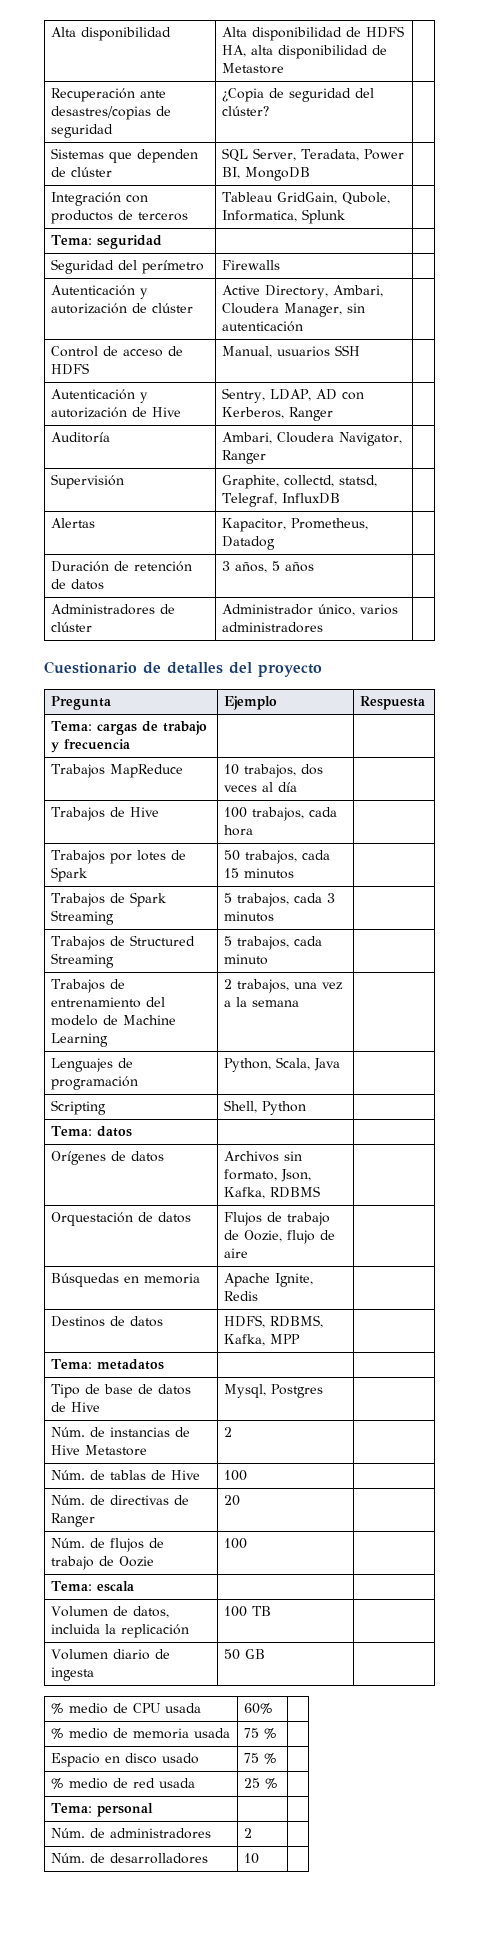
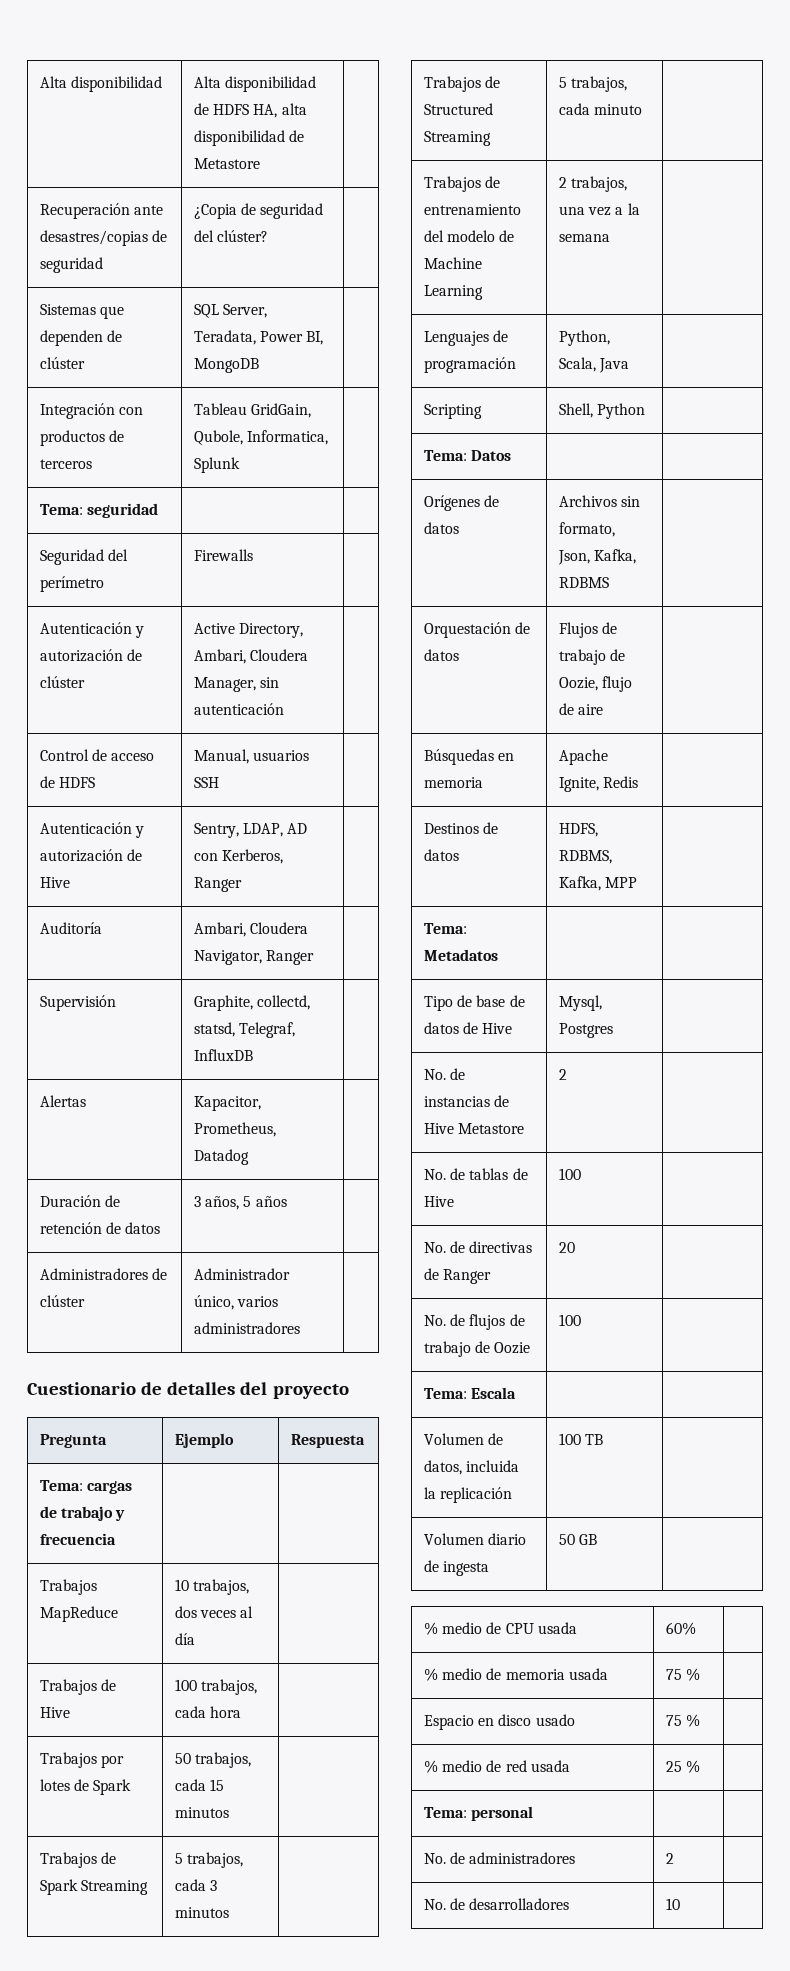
- Tema: datos | |
+ Tema: Datos | |
- Tema: metadatos | |
+ Tema: Metadatos | |
- Núm. de instancias de Hive Metastore | 2 |
+ No. de instancias de Hive Metastore | 2 |
- Núm. de tablas de Hive | 100 |
+ No. de tablas de Hive | 100 |
- Núm. de directivas de Ranger | 20 |
+ No. de directivas de Ranger | 20 |
- Núm. de flujos de trabajo de Oozie | 100 |
+ No. de flujos de trabajo de Oozie | 100 |
- Tema: escala | |
+ Tema: Escala | |
- Núm. de administradores | 2 |
+ No. de administradores | 2 |
- Núm. de desarrolladores | 10 |
+ No. de desarrolladores | 10 |

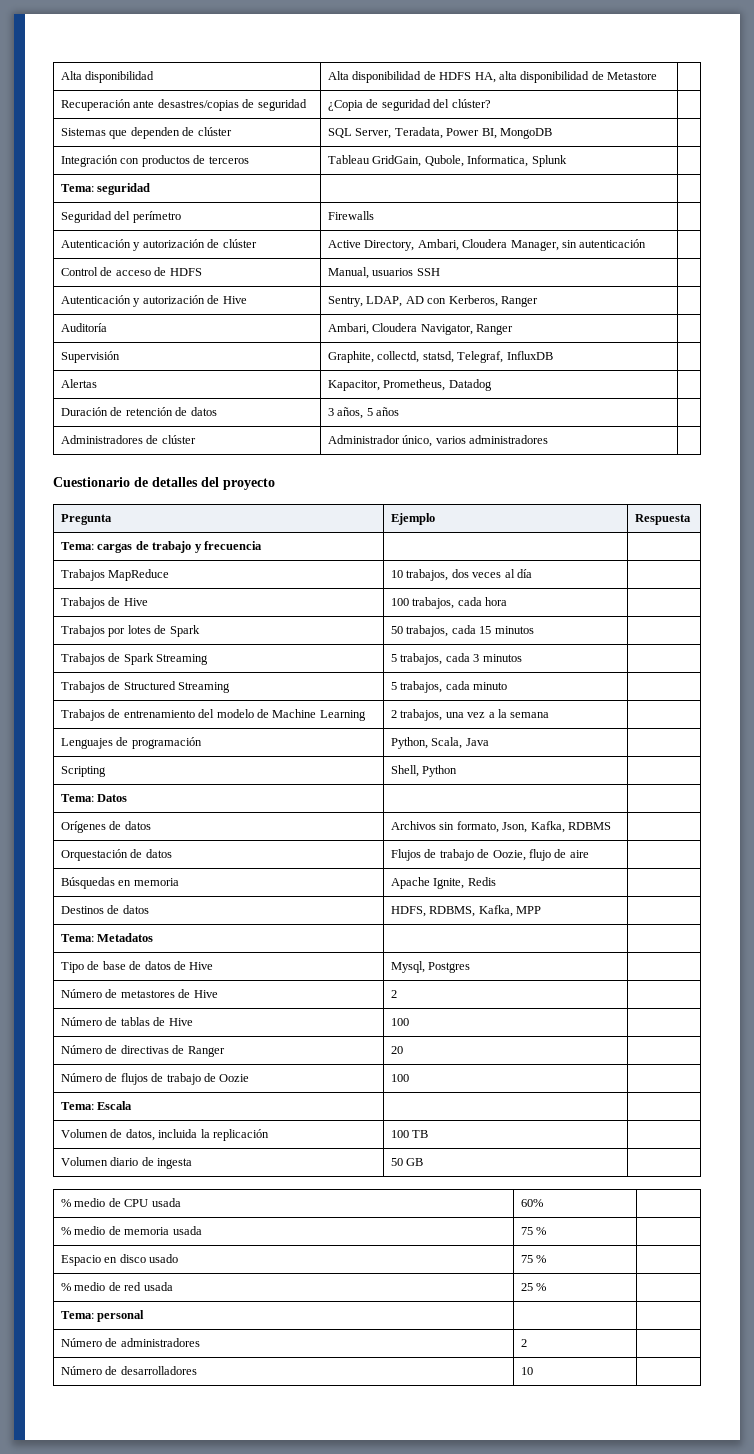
- No. de instancias de Hive Metastore | 2 |
- No. de tablas de Hive | 100 |
+ Número de metastores de Hive | 2 |
+ Número de tablas de Hive | 100 |
- No. de directivas de Ranger | 20 |
+ Número de directivas de Ranger | 20 |
- No. de flujos de trabajo de Oozie | 100 |
+ Número de flujos de trabajo de Oozie | 100 |
- No. de administradores | 2 |
+ Número de administradores | 2 |
- No. de desarrolladores | 10 |
+ Número de desarrolladores | 10 |

